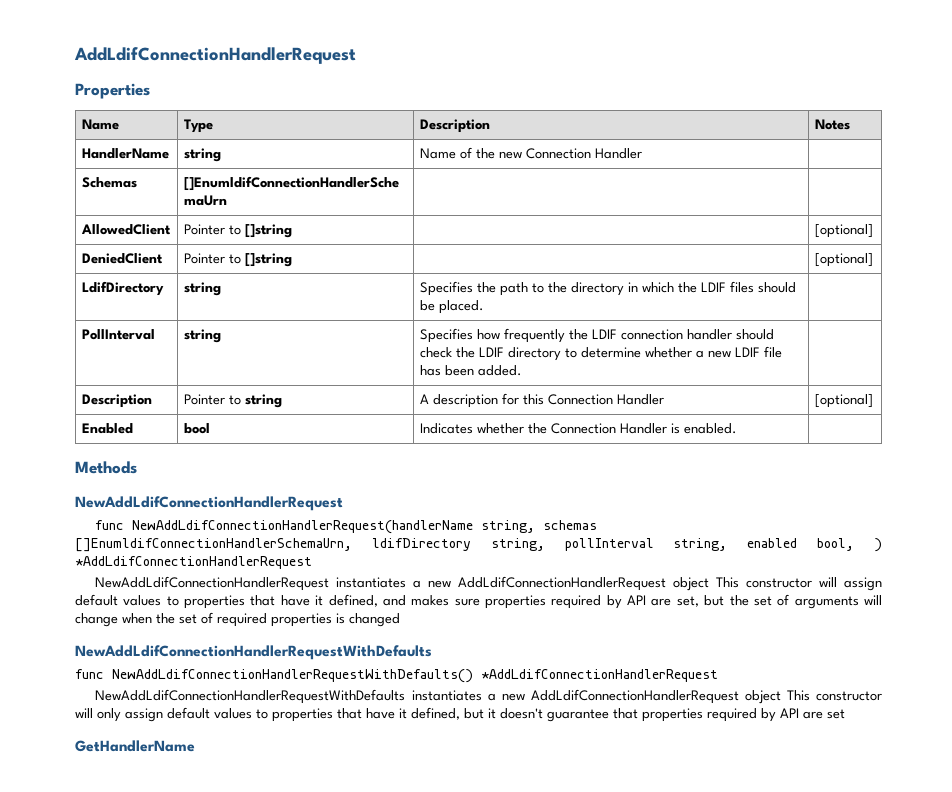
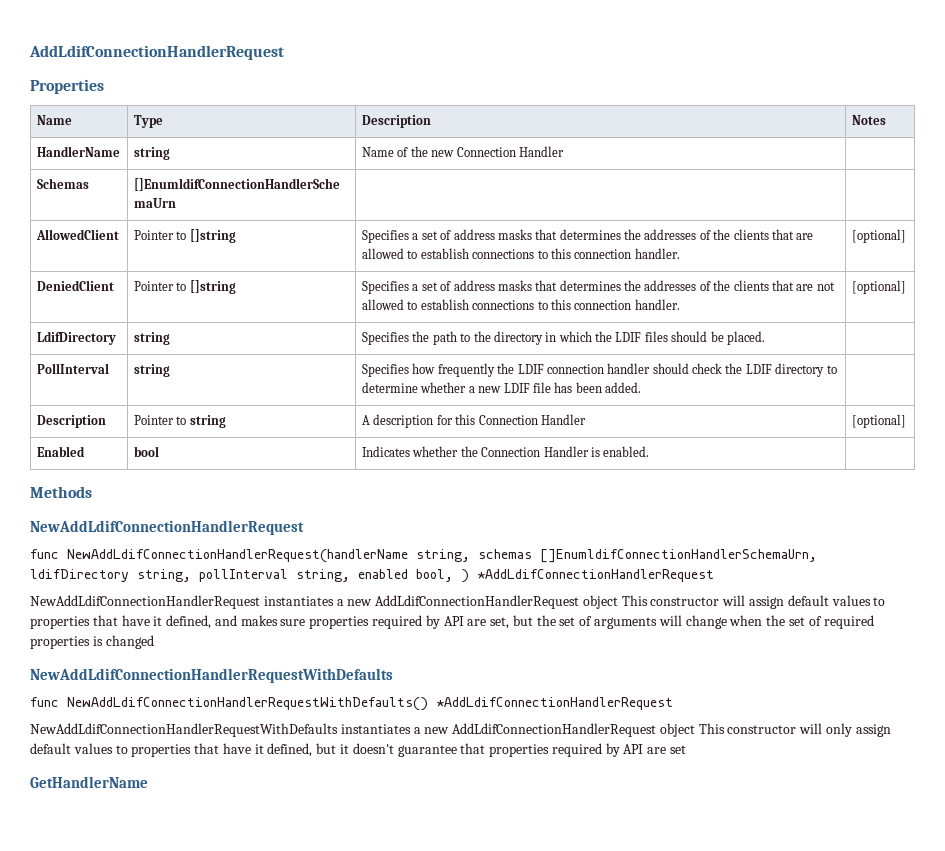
- AllowedClient | Pointer to []string | | [optional]
+ AllowedClient | Pointer to []string | Specifies a set of address masks that determines the addresses of the clients that are allowed to establish connections to this connection handler. | [optional]
- DeniedClient | Pointer to []string | | [optional]
+ DeniedClient | Pointer to []string | Specifies a set of address masks that determines the addresses of the clients that are not allowed to establish connections to this connection handler. | [optional]

